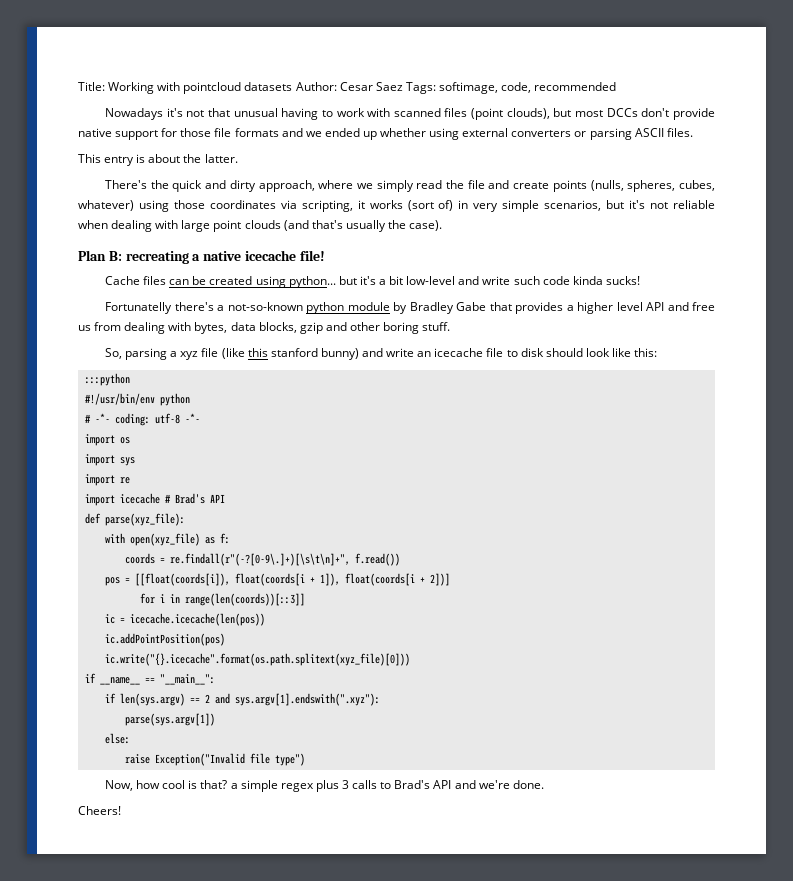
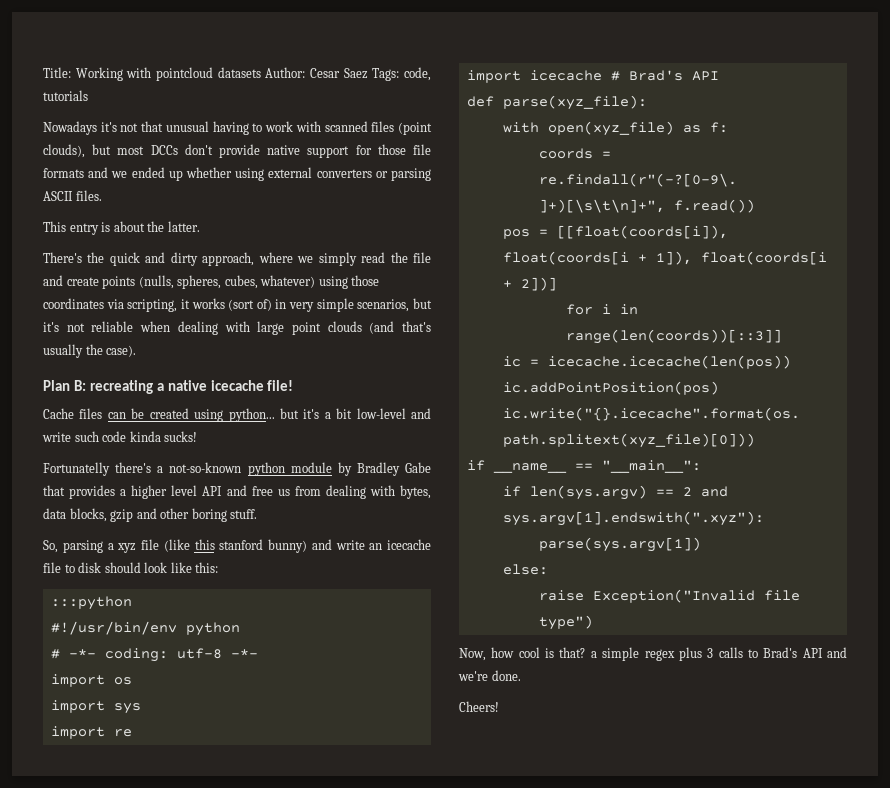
- Title: Working with pointcloud datasets Author: Cesar Saez Tags: softimage, code, recommended
+ Title: Working with pointcloud datasets Author: Cesar Saez Tags: code, tutorials

